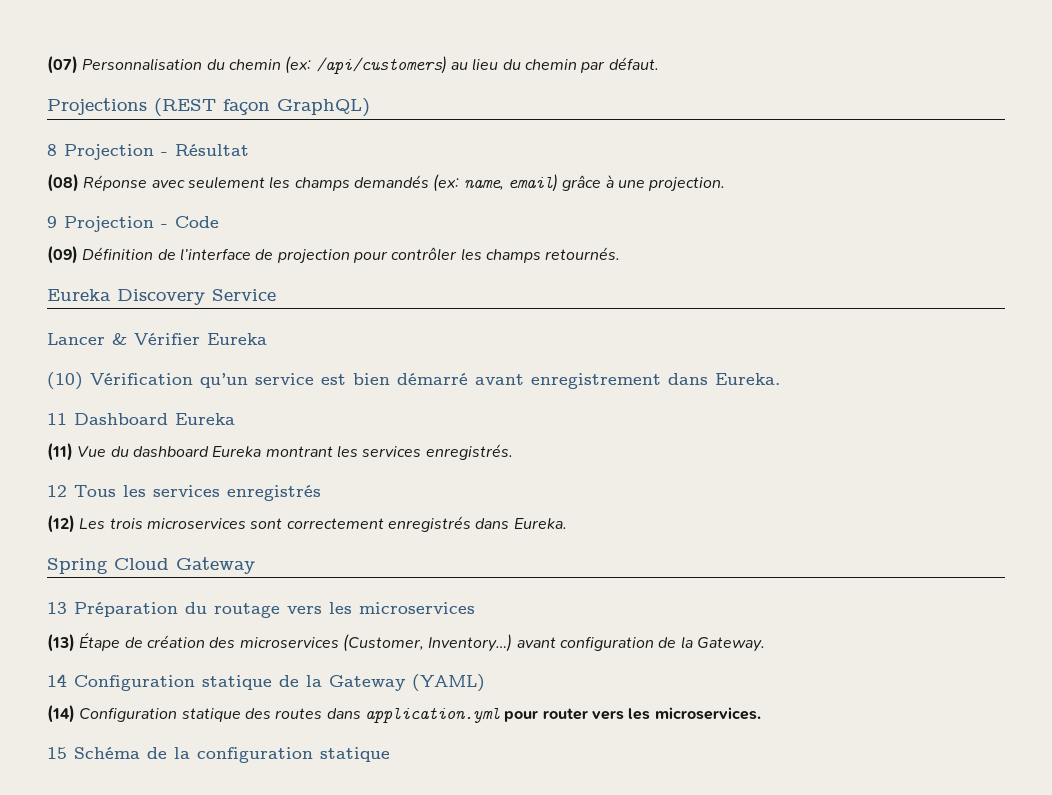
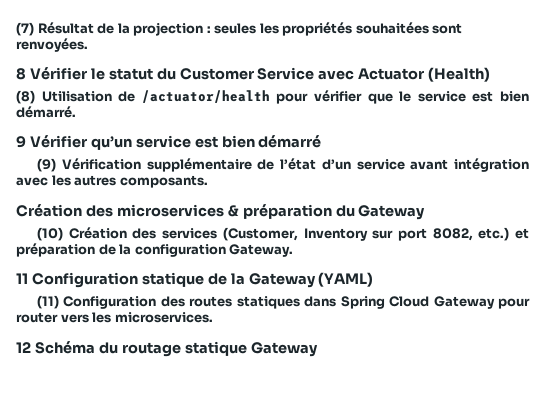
- (07) Personnalisation du chemin (ex: /api/customers) au lieu du chemin par défaut.
- Projections (REST façon GraphQL)
- 8 Projection - Résultat
- (08) Réponse avec seulement les champs demandés (ex: name, email) grâce à une projection.
- 9 Projection - Code
- (09) Définition de l’interface de projection pour contrôler les champs retournés.
- Eureka Discovery Service
- Lancer & Vérifier Eureka
- (10) Vérification qu’un service est bien démarré avant enregistrement dans Eureka.
- 11 Dashboard Eureka
- (11) Vue du dashboard Eureka montrant les services enregistrés.
- 12 Tous les services enregistrés
- (12) Les trois microservices sont correctement enregistrés dans Eureka.
- Spring Cloud Gateway
- 13 Préparation du routage vers les microservices
- (13) Étape de création des microservices (Customer, Inventory…) avant configuration de la Gateway.
- 14 Configuration statique de la Gateway (YAML)
+ (7) Résultat de la projection : seules les propriétés souhaitées sont renvoyées.
+ 8 Vérifier le statut du Customer Service avec Actuator (Health)
+ (8) Utilisation de /actuator/health pour vérifier que le service est bien démarré.
+ 9 Vérifier qu’un service est bien démarré
+ (9) Vérification supplémentaire de l’état d’un service avant intégration avec les autres composants.
+ Création des microservices & préparation du Gateway
+ (10) Création des services (Customer, Inventory sur port 8082, etc.) et préparation de la configuration Gateway.
+ 11 Configuration statique de la Gateway (YAML)
- (14) Configuration statique des routes dans application.yml pour router vers les microservices.
+ (11) Configuration des routes statiques dans Spring Cloud Gateway pour router vers les microservices.
- 15 Schéma de la configuration statique
+ 12 Schéma du routage statique Gateway

